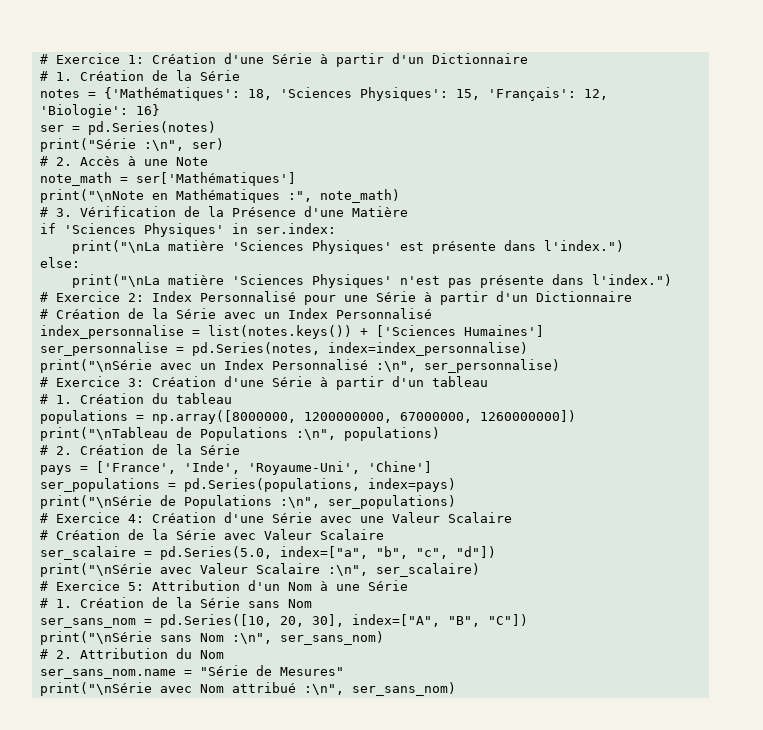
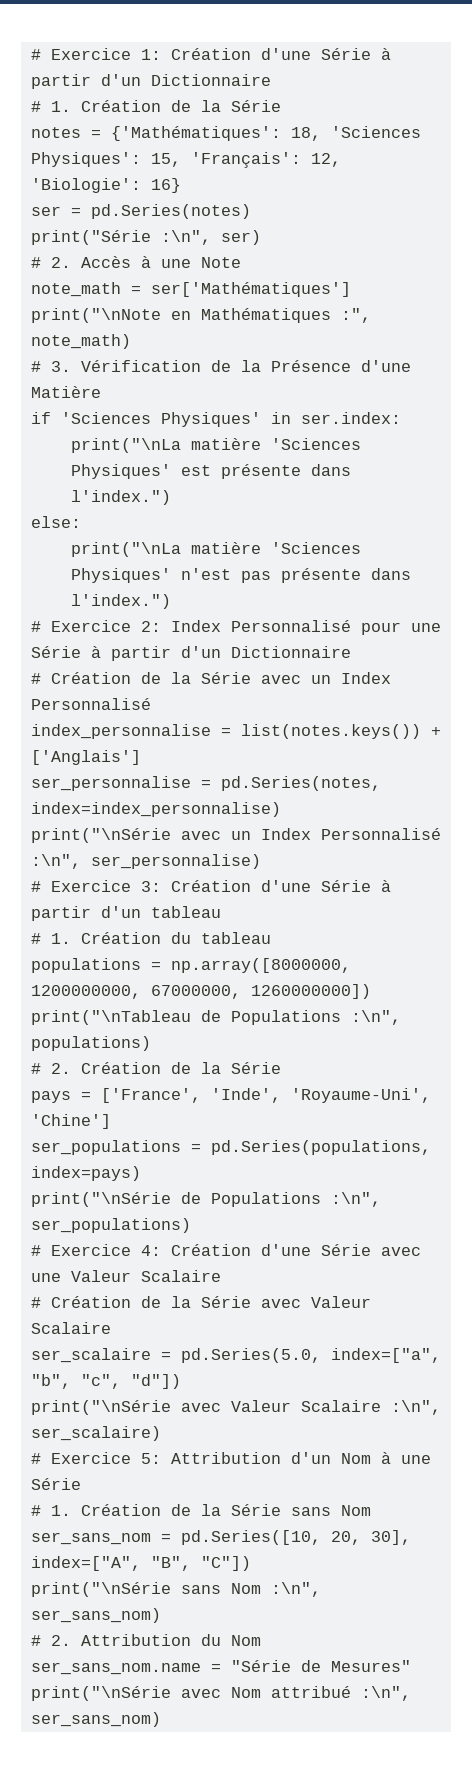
- index_personnalise = list(notes.keys()) + ['Sciences Humaines']
+ index_personnalise = list(notes.keys()) + ['Anglais']

